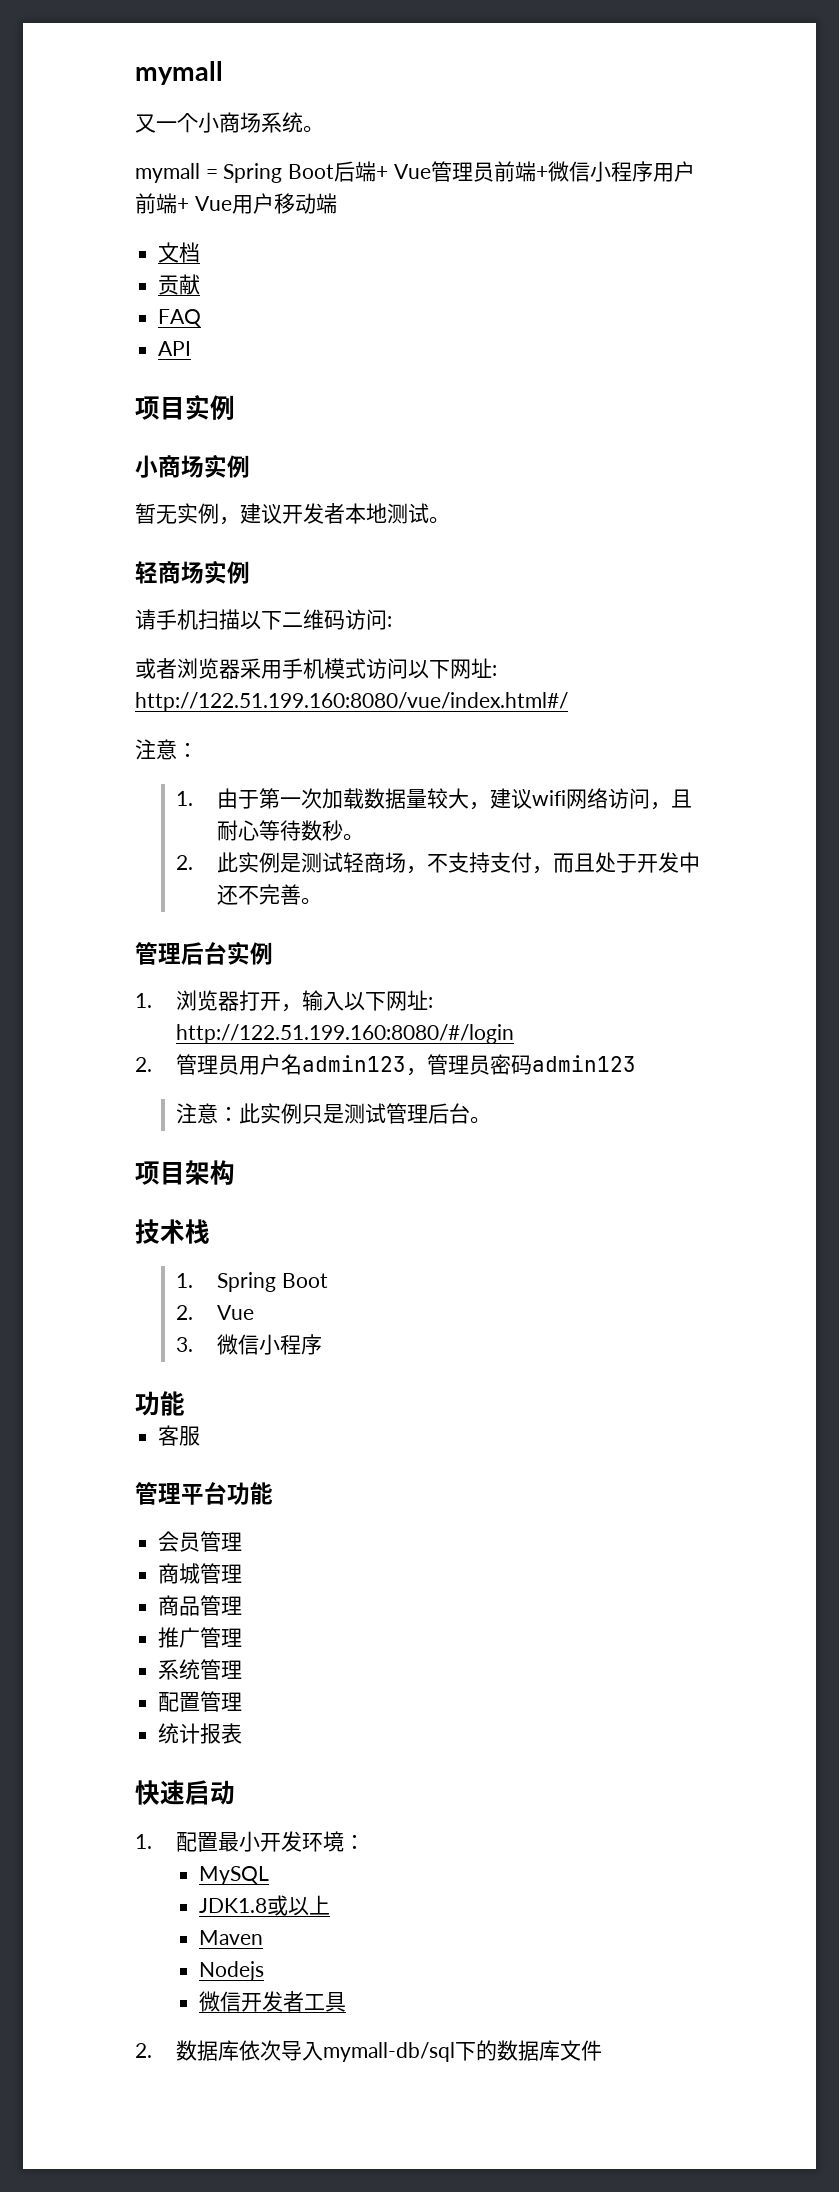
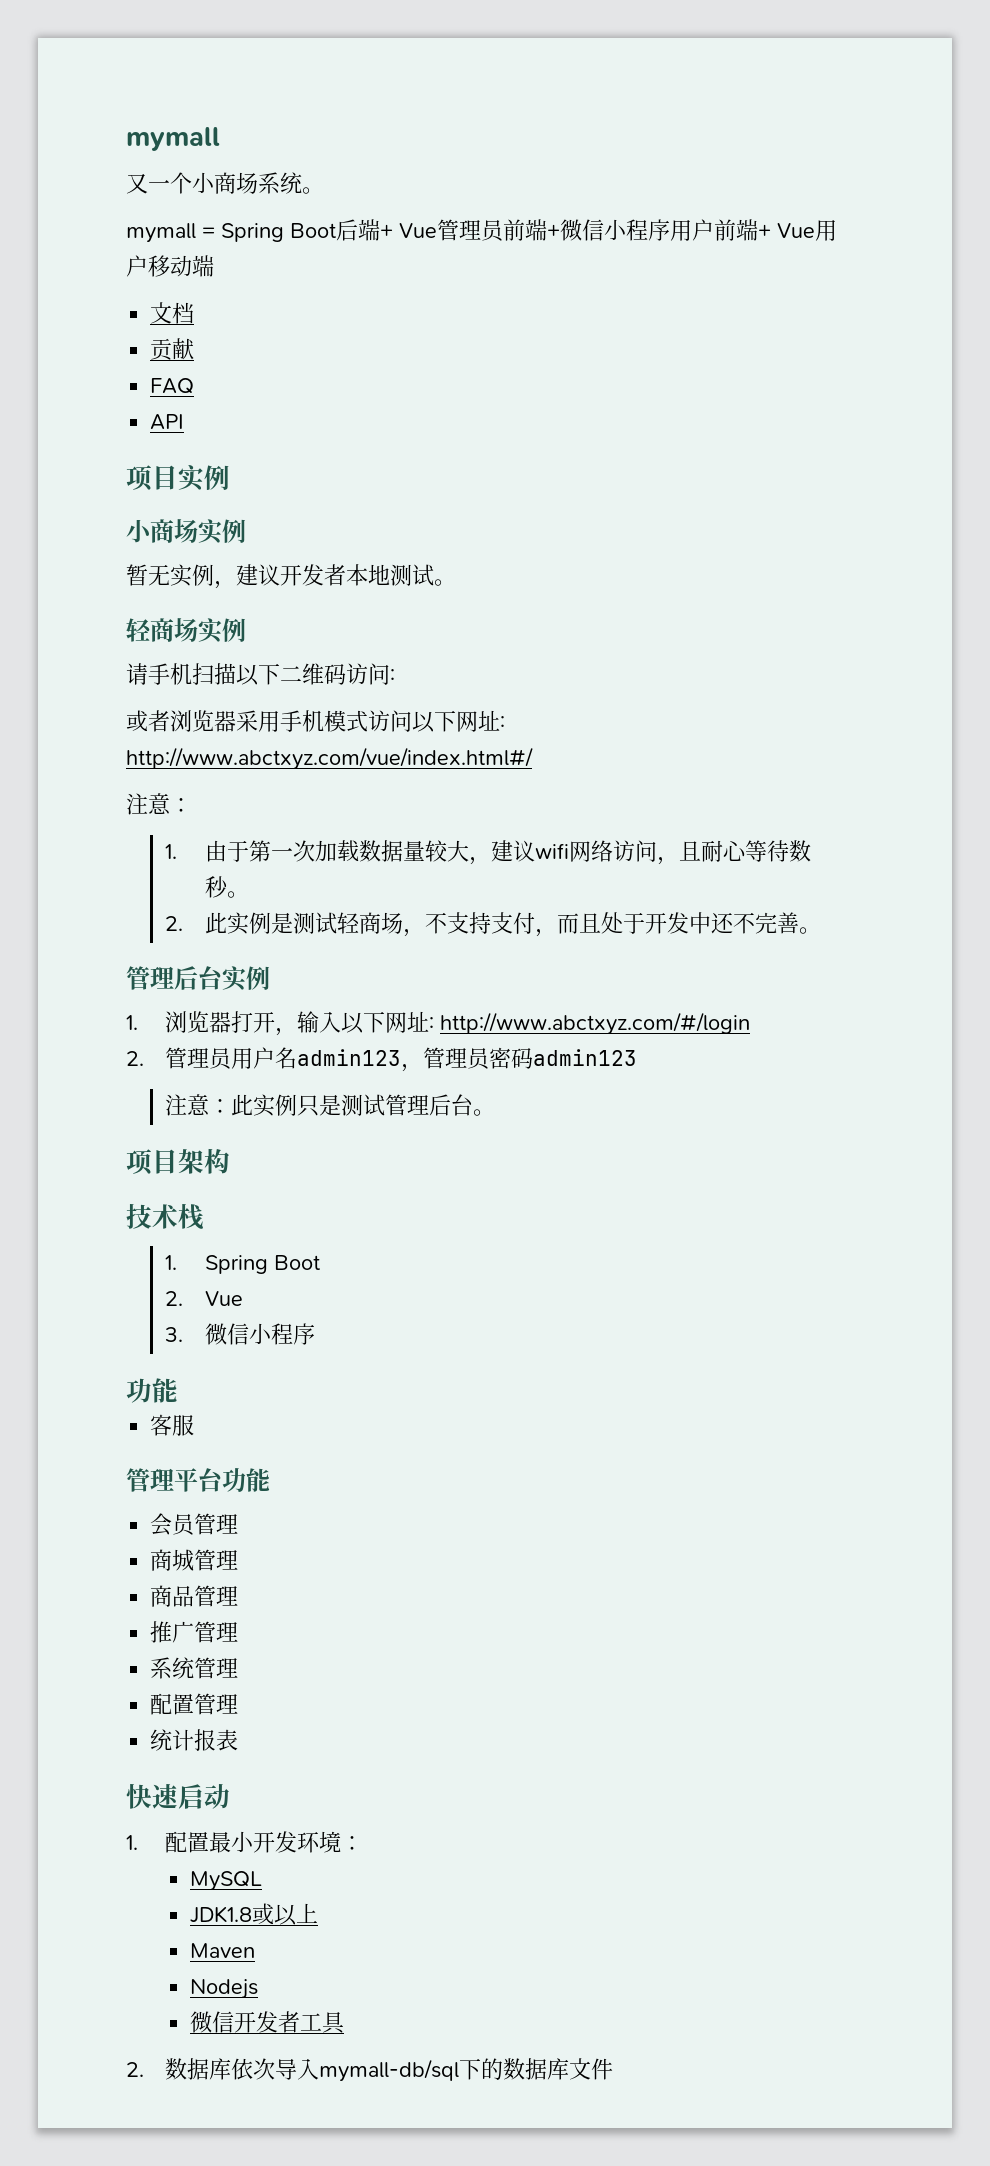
- 或者浏览器采用手机模式访问以下网址: http://122.51.199.160:8080/vue/index.html#/
+ 或者浏览器采用手机模式访问以下网址: http://www.abctxyz.com/vue/index.html#/
- 1.浏览器打开，输入以下网址: http://122.51.199.160:8080/#/login
+ 1.浏览器打开，输入以下网址: http://www.abctxyz.com/#/login

